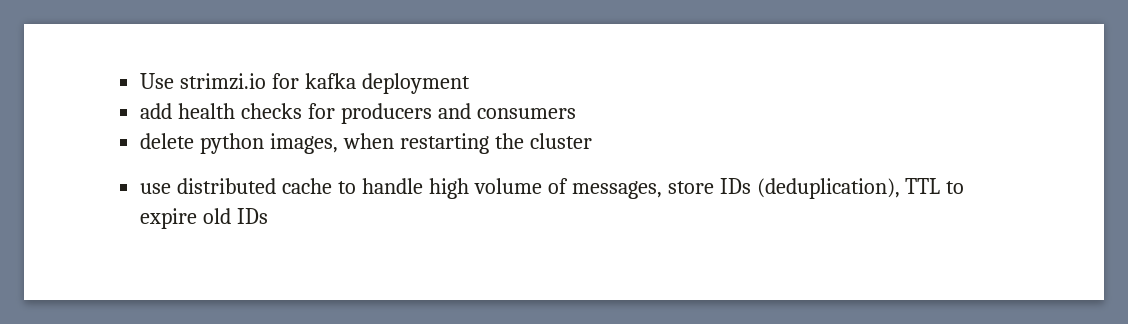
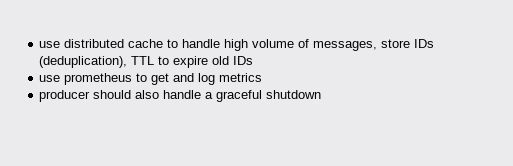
- Use strimzi.io for kafka deployment
- add health checks for producers and consumers
- delete python images, when restarting the cluster
+ use prometheus to get and log metrics
+ producer should also handle a graceful shutdown

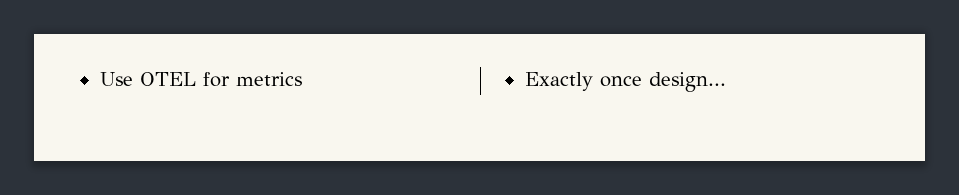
- use distributed cache to handle high volume of messages, store IDs (deduplication), TTL to expire old IDs
- use prometheus to get and log metrics
- producer should also handle a graceful shutdown
+ Use OTEL for metrics
+ Exactly once design...

